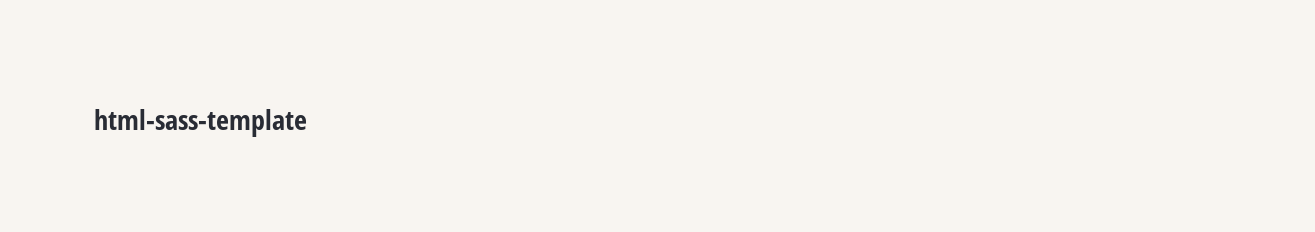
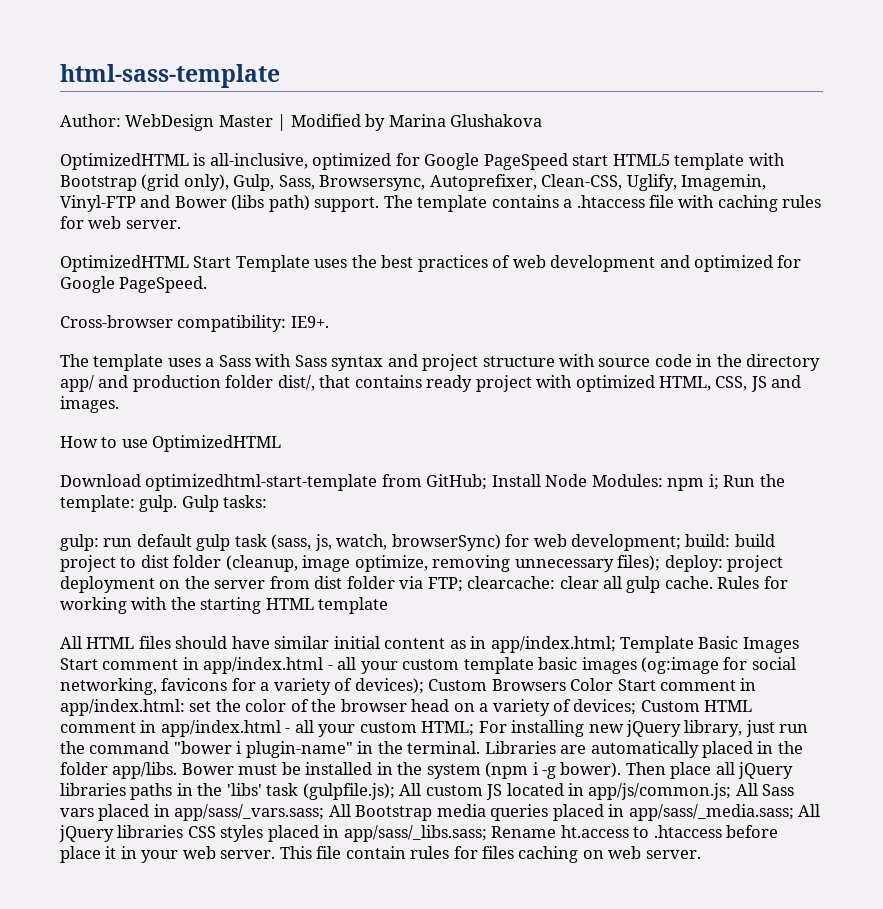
+ Author: WebDesign Master | Modified by Marina Glushakova
+ OptimizedHTML is all-inclusive, optimized for Google PageSpeed start HTML5 template with Bootstrap (grid only), Gulp, Sass, Browsersync, Autoprefixer, Clean-CSS, Uglify, Imagemin, Vinyl-FTP and Bower (libs path) support. The template contains a .htaccess file with caching rules for web server.
+ OptimizedHTML Start Template uses the best practices of web development and optimized for Google PageSpeed.
+ Cross-browser compatibility: IE9+.
+ The template uses a Sass with Sass syntax and project structure with source code in the directory app/ and production folder dist/, that contains ready project with optimized HTML, CSS, JS and images.
+ How to use OptimizedHTML
+ Download optimizedhtml-start-template from GitHub; Install Node Modules: npm i; Run the template: gulp. Gulp tasks:
+ gulp: run default gulp task (sass, js, watch, browserSync) for web development; build: build project to dist folder (cleanup, image optimize, removing unnecessary files); deploy: project deployment on the server from dist folder via FTP; clearcache: clear all gulp cache. Rules for working with the starting HTML template
+ All HTML files should have similar initial content as in app/index.html; Template Basic Images Start comment in app/index.html - all your custom template basic images (og:image for social networking, favicons for a variety of devices); Custom Browsers Color Start comment in app/index.html: set the color of the browser head on a variety of devices; Custom HTML comment in app/index.html - all your custom HTML; For installing new jQuery library, just run the command "bower i plugin-name" in the terminal. Libraries are automatically placed in the folder app/libs. Bower must be installed in the system (npm i -g bower). Then place all jQuery libraries paths in the 'libs' task (gulpfile.js); All custom JS located in app/js/common.js; All Sass vars placed in app/sass/_vars.sass; All Bootstrap media queries placed in app/sass/_media.sass; All jQuery libraries CSS styles placed in app/sass/_libs.sass; Rename ht.access to .htaccess before place it in your web server. This file contain rules for files caching on web server.

